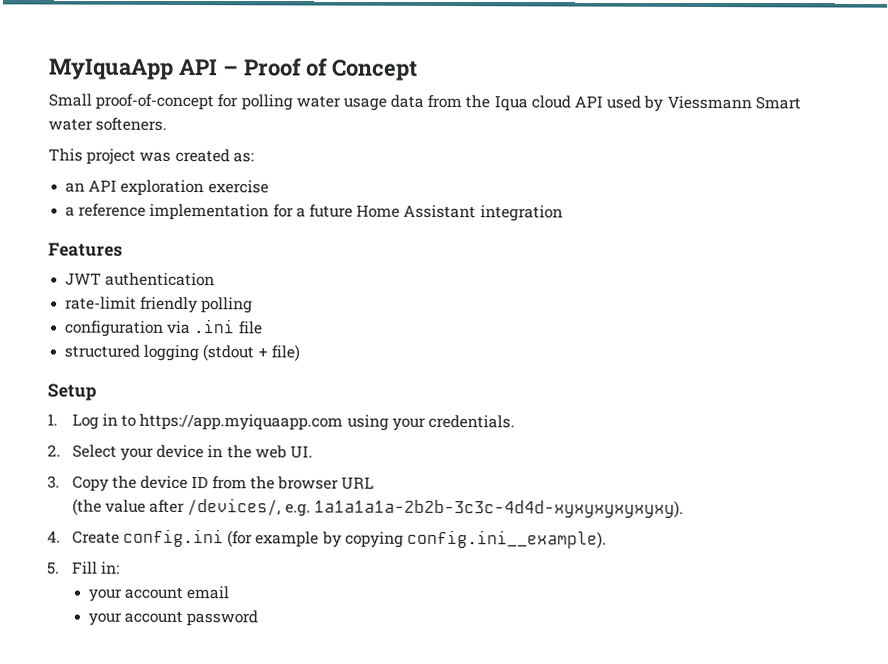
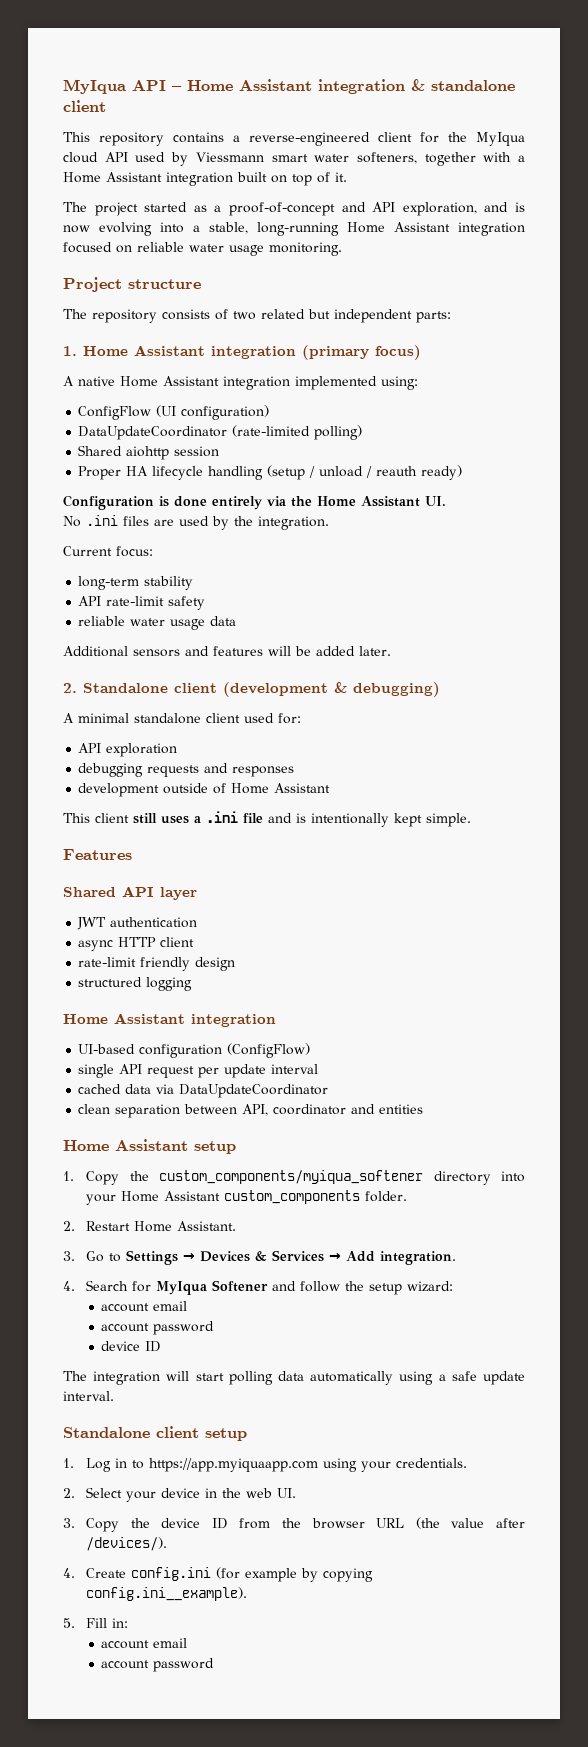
- MyIquaApp API – Proof of Concept
- Small proof-of-concept for polling water usage data from the Iqua cloud API used by Viessmann Smart water softeners.
- This project was created as:
- an API exploration exercise
- a reference implementation for a future Home Assistant integration
+ MyIqua API – Home Assistant integration & standalone client
+ This repository contains a reverse-engineered client for the MyIqua cloud API used by Viessmann smart water softeners, together with a Home Assistant integration built on top of it.
+ The project started as a proof-of-concept and API exploration, and is now evolving into a stable, long-running Home Assistant integration focused on reliable water usage monitoring.
+ Project structure
+ The repository consists of two related but independent parts:
+ 1. Home Assistant integration (primary focus)
+ A native Home Assistant integration implemented using:
+ ConfigFlow (UI configuration)
+ DataUpdateCoordinator (rate-limited polling)
+ Shared aiohttp session
+ Proper HA lifecycle handling (setup / unload / reauth ready)
+ Configuration is done entirely via the Home Assistant UI.
+ No .ini files are used by the integration.
+ Current focus:
+ long-term stability
+ API rate-limit safety
+ reliable water usage data
+ Additional sensors and features will be added later.
+ 2. Standalone client (development & debugging)
+ A minimal standalone client used for:
+ API exploration
+ debugging requests and responses
+ development outside of Home Assistant
+ This client still uses a .ini file and is intentionally kept simple.
  Features
+ Shared API layer
  JWT authentication
- rate-limit friendly polling
- configuration via .ini file
- structured logging (stdout + file)
- Setup
+ async HTTP client
+ rate-limit friendly design
+ structured logging
+ Home Assistant integration
+ UI-based configuration (ConfigFlow)
+ single API request per update interval
+ cached data via DataUpdateCoordinator
+ clean separation between API, coordinator and entities
+ Home Assistant setup
+ 1. Copy the custom_components/myiqua_softener directory into your Home Assistant custom_components folder.
+ 2. Restart Home Assistant.
+ 3. Go to Settings → Devices & Services → Add integration.
+ 4. Search for MyIqua Softener and follow the setup wizard:
+ account email
+ account password
+ device ID
+ The integration will start polling data automatically using a safe update interval.
+ Standalone client setup
- 3. Copy the device ID from the browser URL
- (the value after /devices/, e.g. 1a1a1a1a-2b2b-3c3c-4d4d-xyxyxyxyxyxy).
+ 3. Copy the device ID from the browser URL (the value after /devices/).
  5. Fill in:
- your account email
- your account password
+ account email
+ account password

